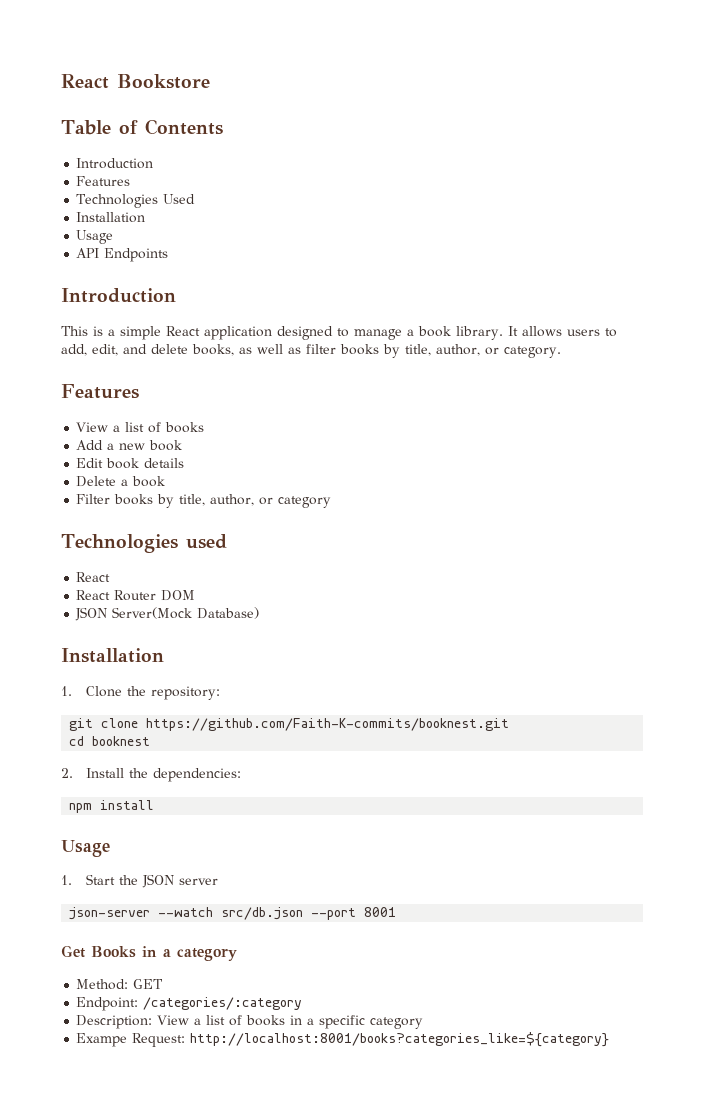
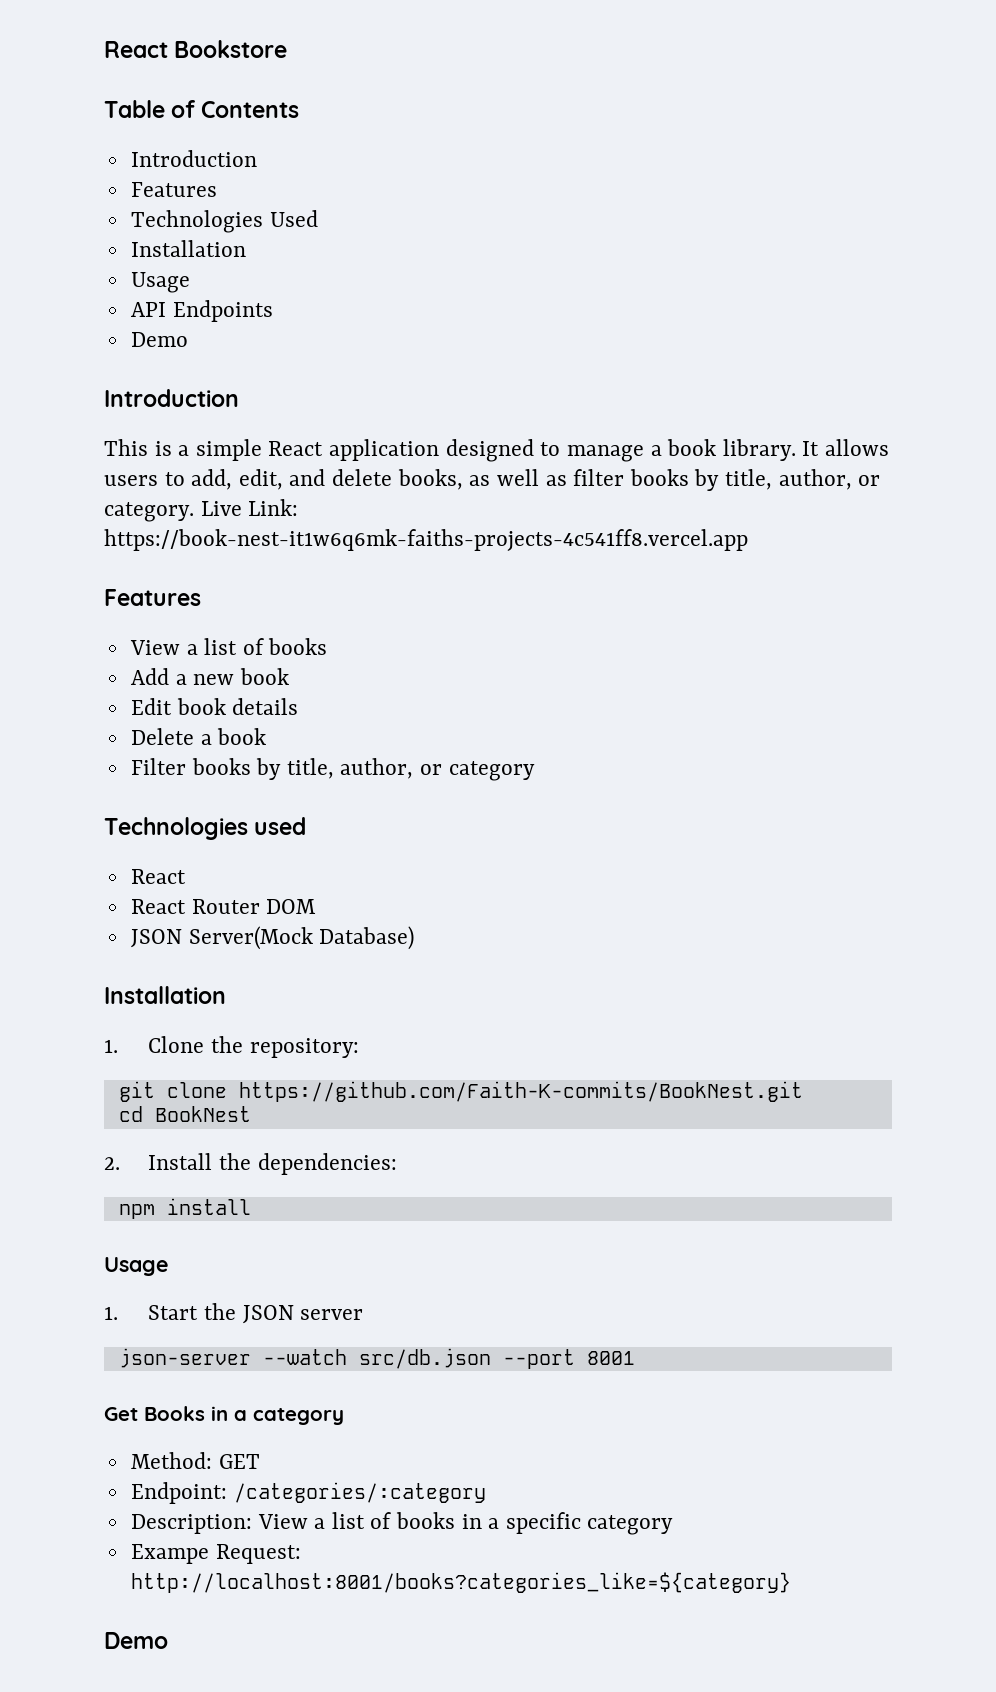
  API Endpoints
+ Demo
+ Live Link: https://book-nest-it1w6q6mk-faiths-projects-4c541ff8.vercel.app
- git clone https://github.com/Faith-K-commits/booknest.git
+ git clone https://github.com/Faith-K-commits/BookNest.git
- cd booknest
+ cd BookNest
  Exampe Request: http://localhost:8001/books?categories_like=${category}
+ Demo

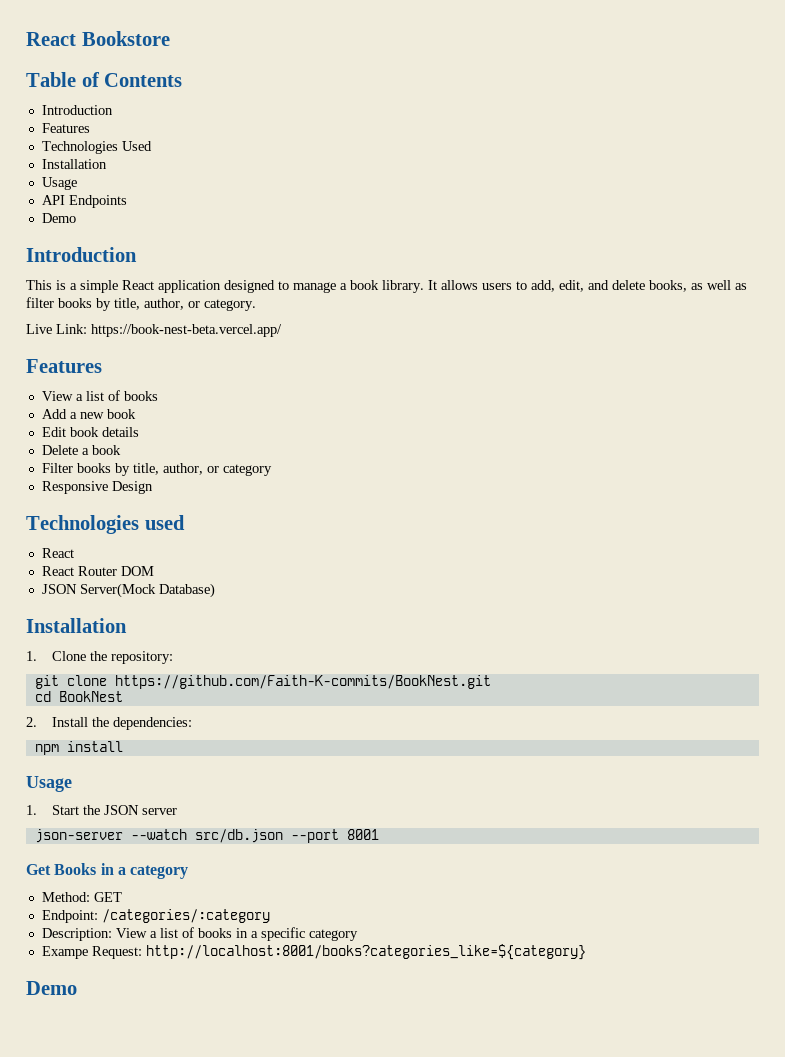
- It allows users to add, edit, and delete books, as well as filter books by title, author, or category. Live Link: https://book-nest-it1w6q6mk-faiths-projects-4c541ff8.vercel.app
+ It allows users to add, edit, and delete books, as well as filter books by title, author, or category.
+ Live Link: https://book-nest-beta.vercel.app/
+ Responsive Design

